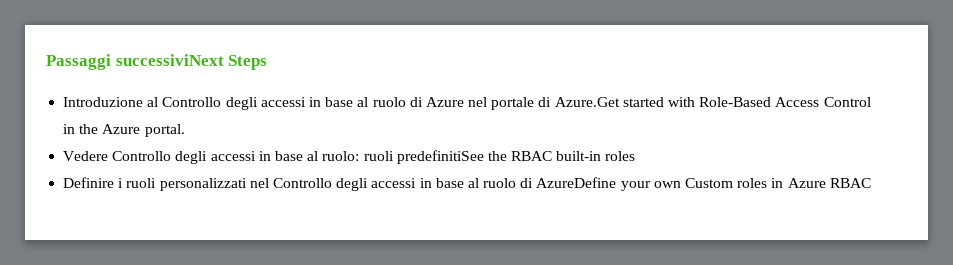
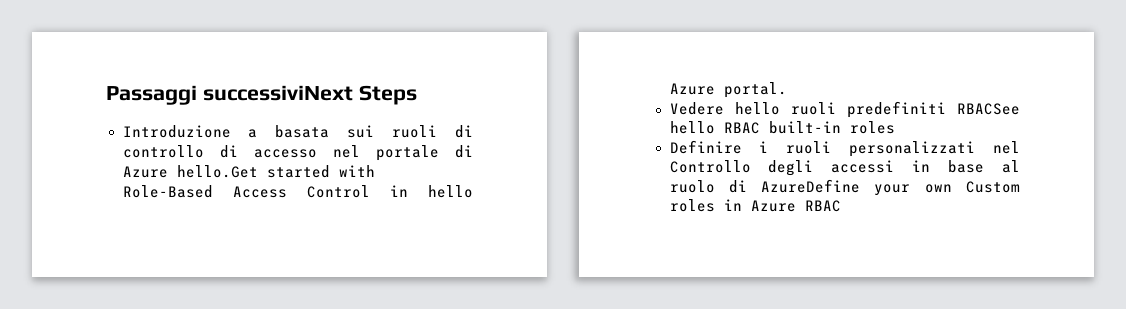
- Introduzione al Controllo degli accessi in base al ruolo di Azure nel portale di Azure.Get started with Role-Based Access Control in the Azure portal.
+ Introduzione a basata sui ruoli di controllo di accesso nel portale di Azure hello.Get started with Role-Based Access Control in hello Azure portal.
- Vedere Controllo degli accessi in base al ruolo: ruoli predefinitiSee the RBAC built-in roles
+ Vedere hello ruoli predefiniti RBACSee hello RBAC built-in roles

